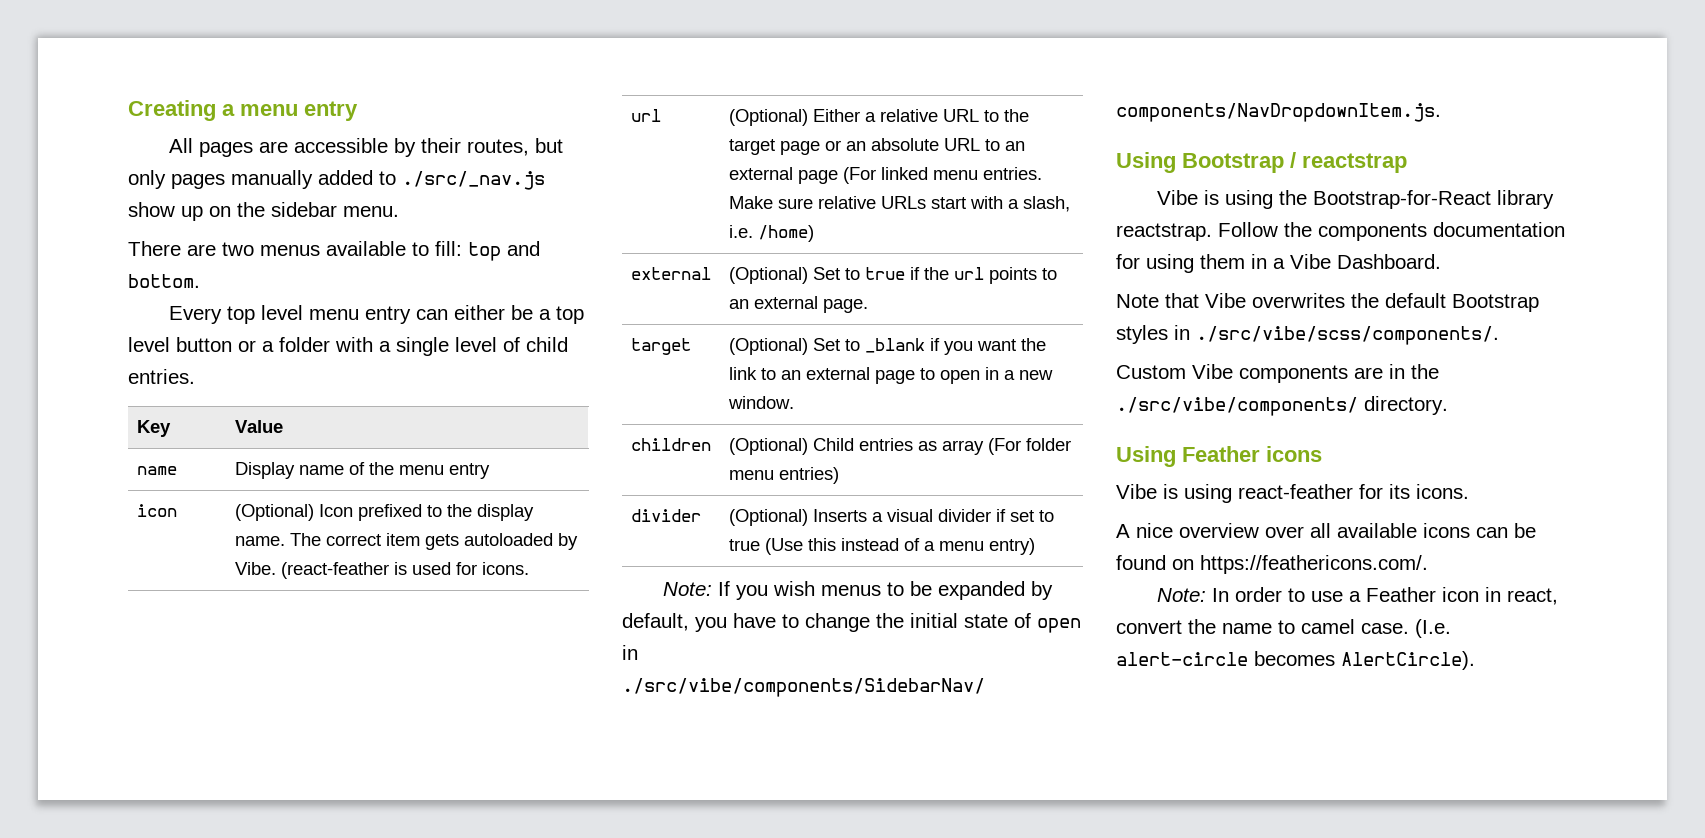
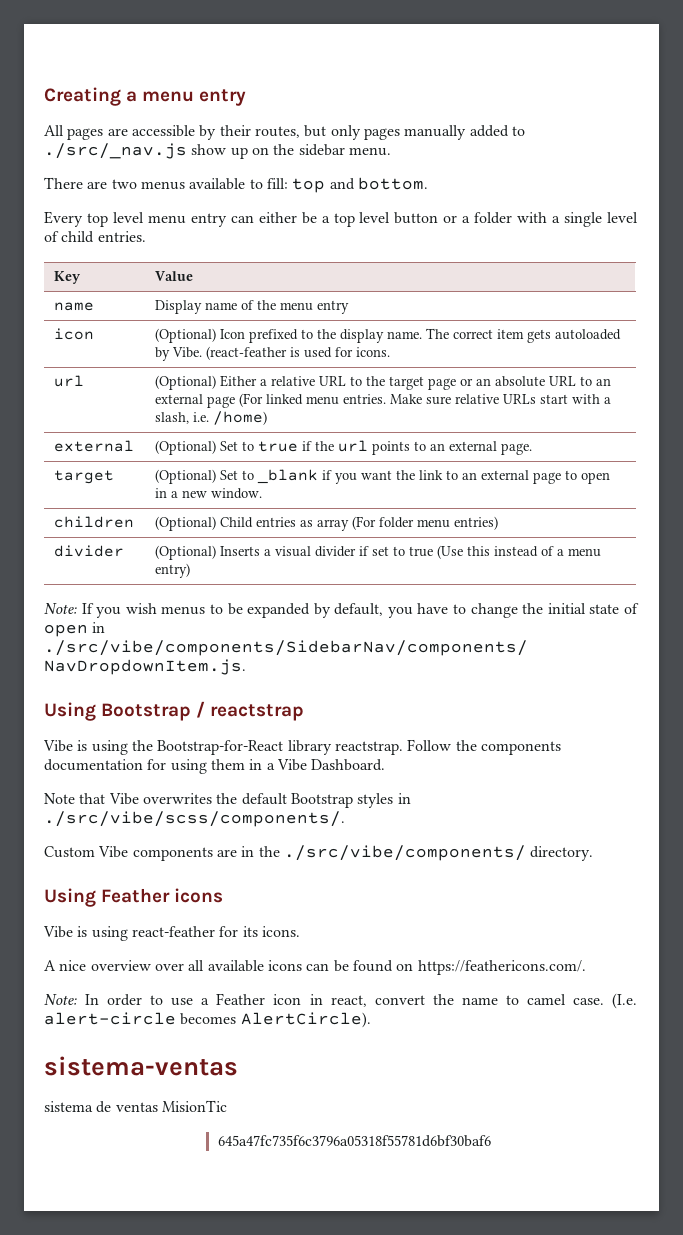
+ sistema-ventas
+ sistema de ventas MisionTic
+ 645a47fc735f6c3796a05318f55781d6bf30baf6

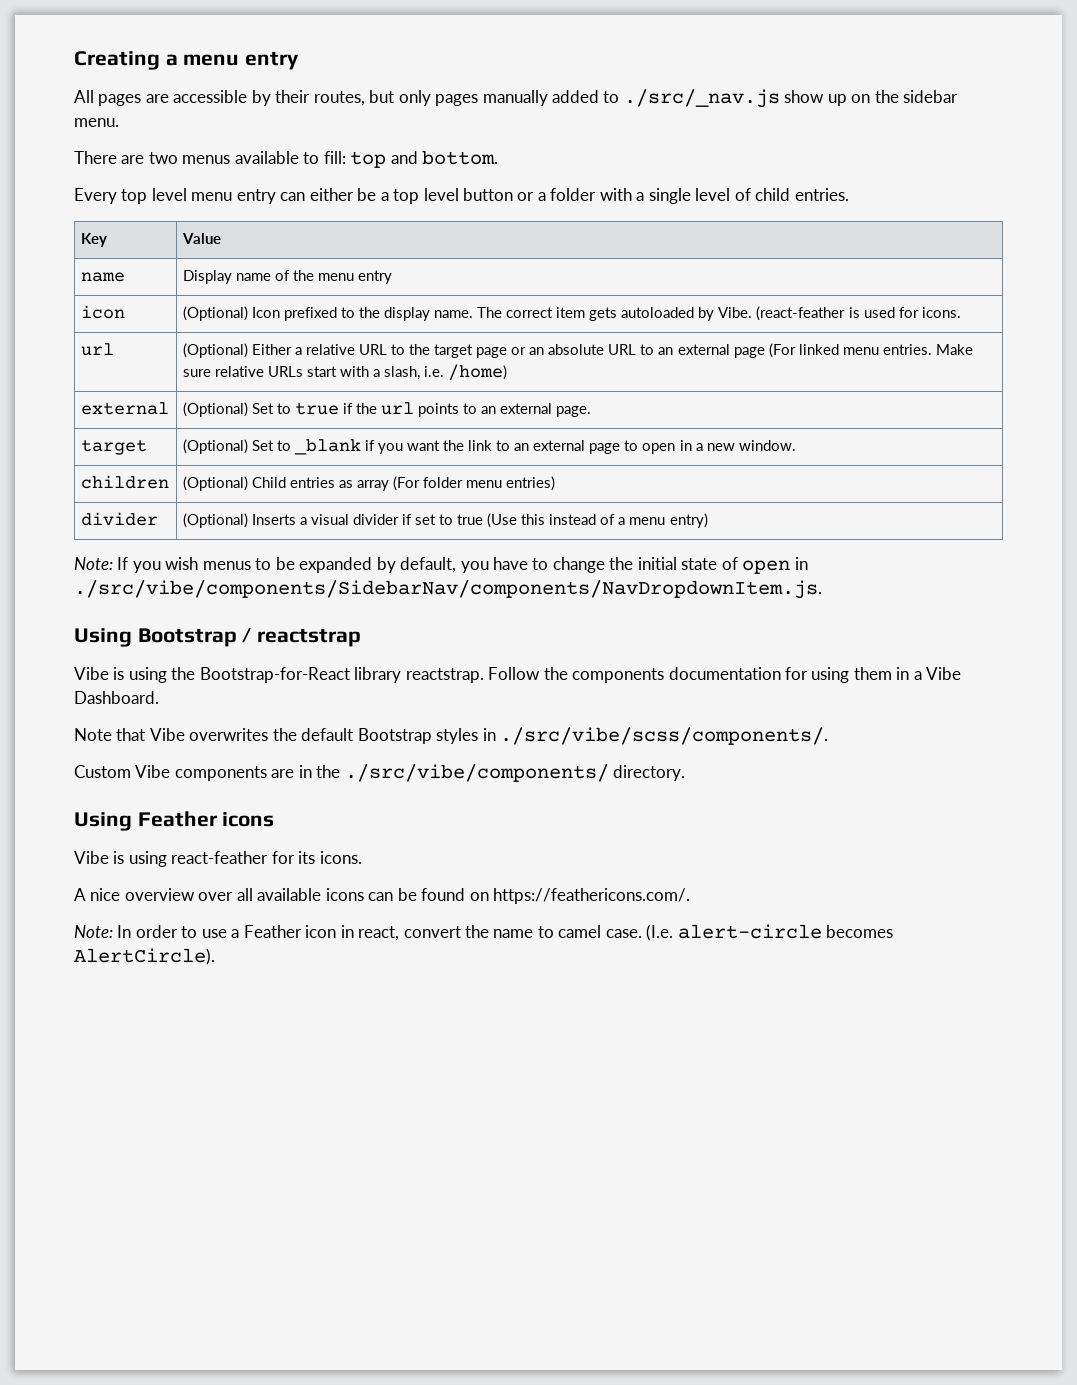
- sistema-ventas
- sistema de ventas MisionTic
- 645a47fc735f6c3796a05318f55781d6bf30baf6

